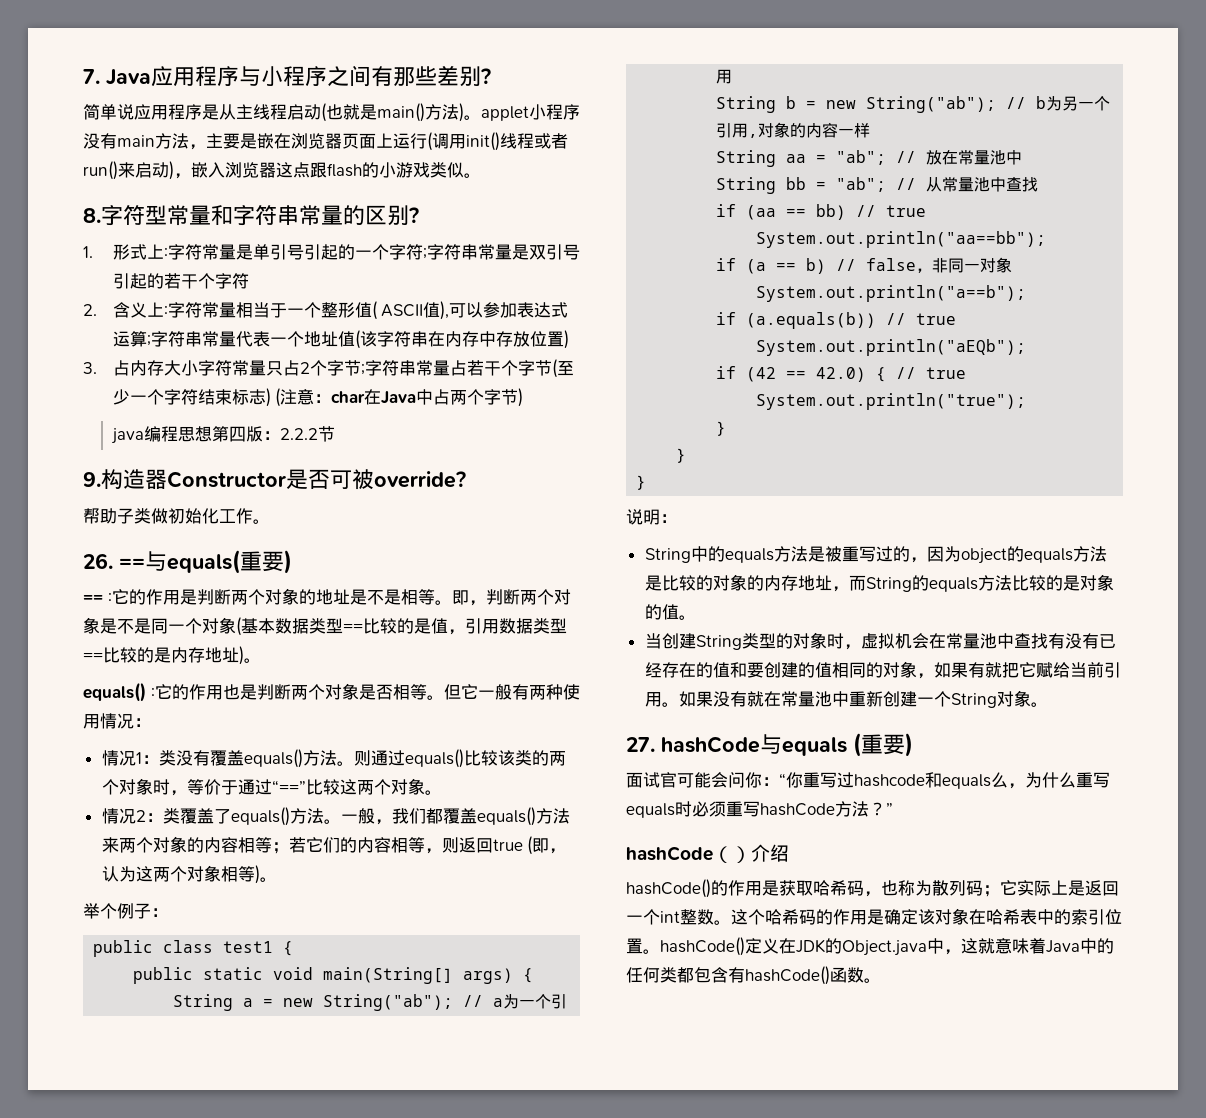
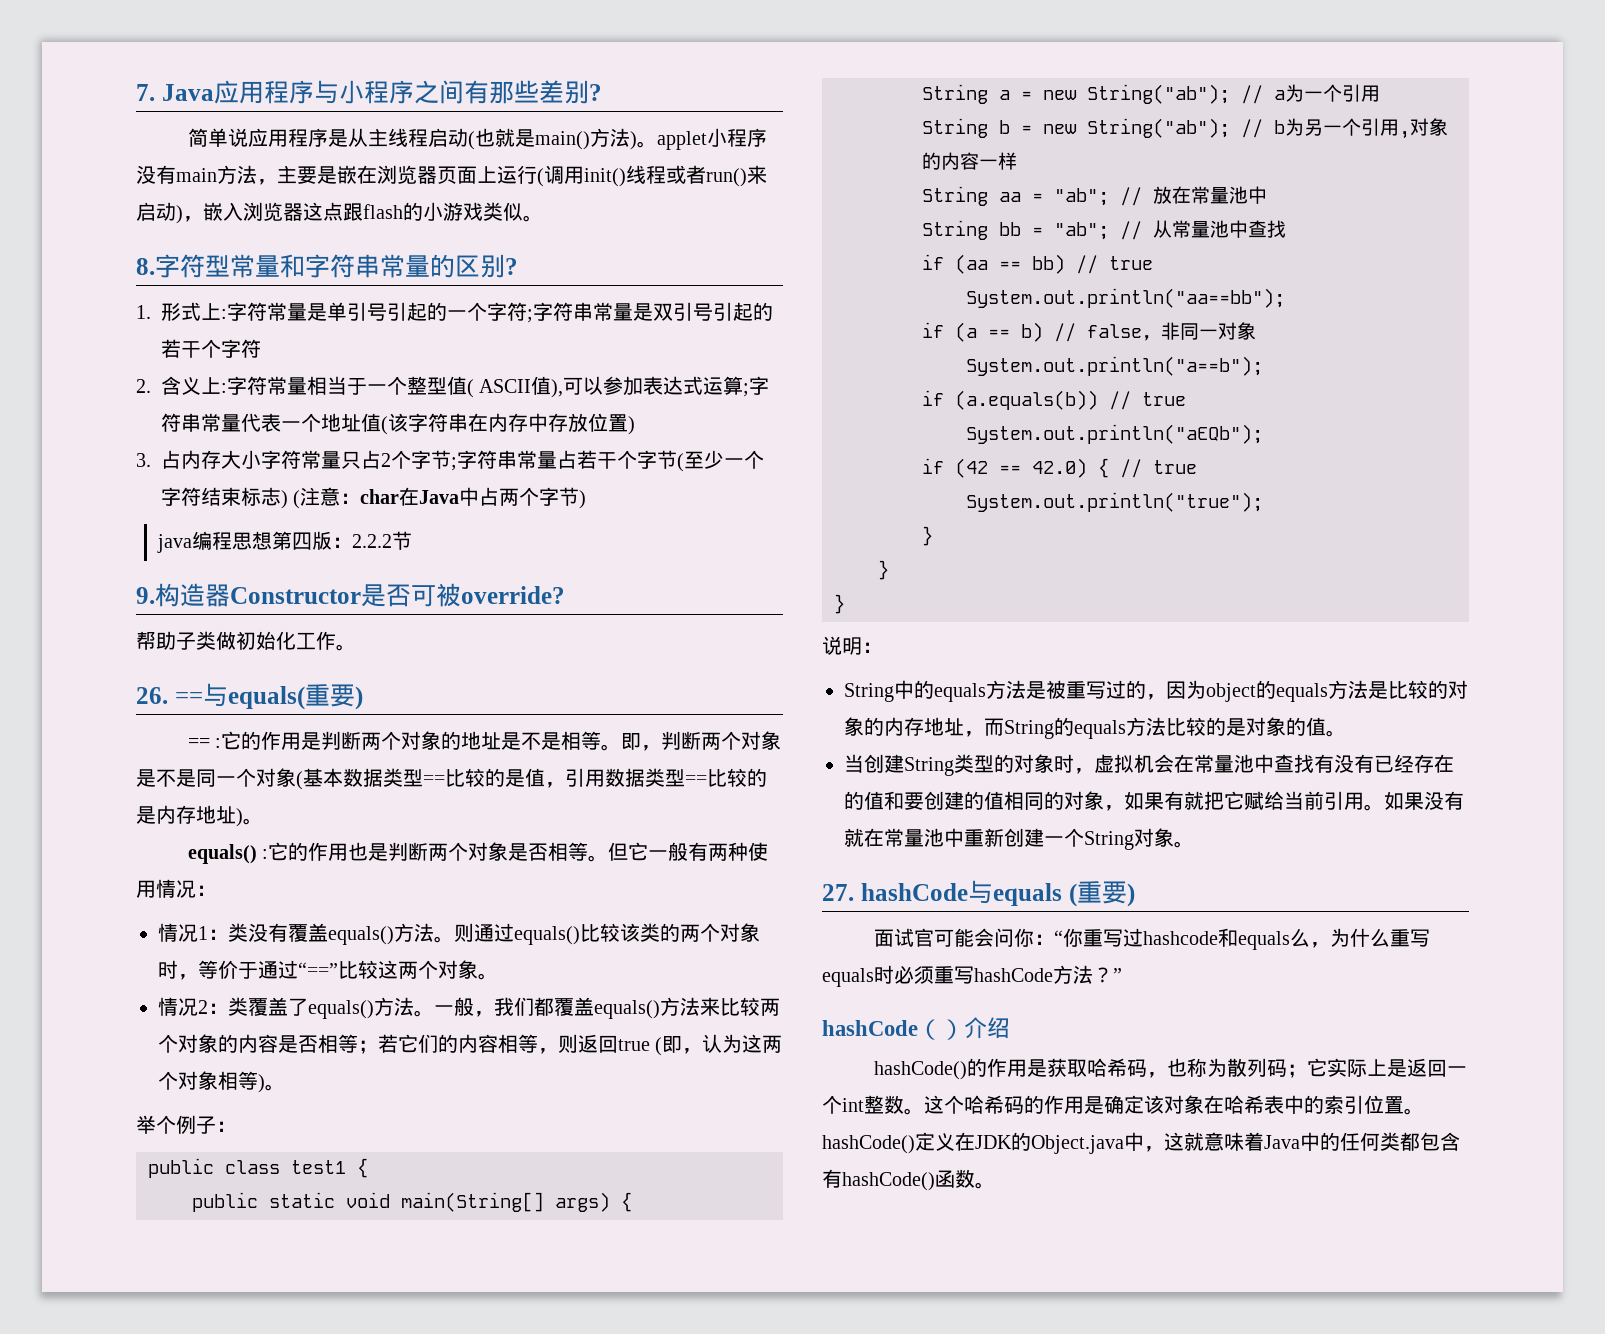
- 2.含义上:字符常量相当于一个整形值( ASCII值),可以参加表达式运算;字符串常量代表一个地址值(该字符串在内存中存放位置)
+ 2.含义上:字符常量相当于一个整型值( ASCII值),可以参加表达式运算;字符串常量代表一个地址值(该字符串在内存中存放位置)
- 一般，我们都覆盖equals()方法来两个对象的内容相等；若它们的内容相等，则返回true (即，认为这两个对象相等)。
+ 一般，我们都覆盖equals()方法来比较两个对象的内容是否相等；若它们的内容相等，则返回true (即，认为这两个对象相等)。

